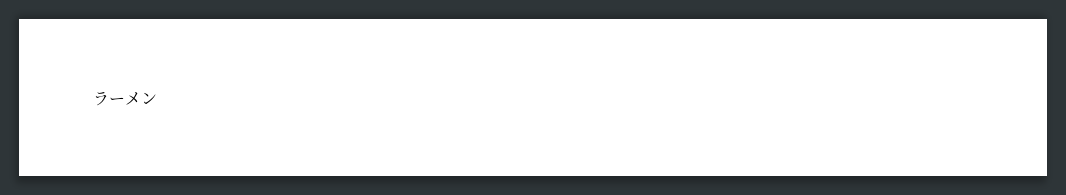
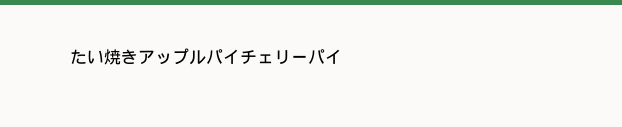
- ラーメン
+ たい焼きアップルパイチェリーパイ

